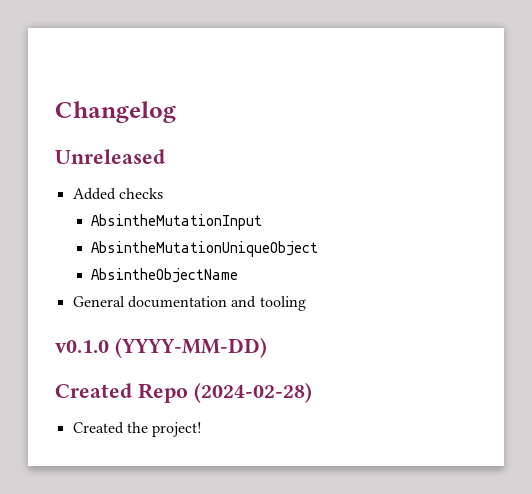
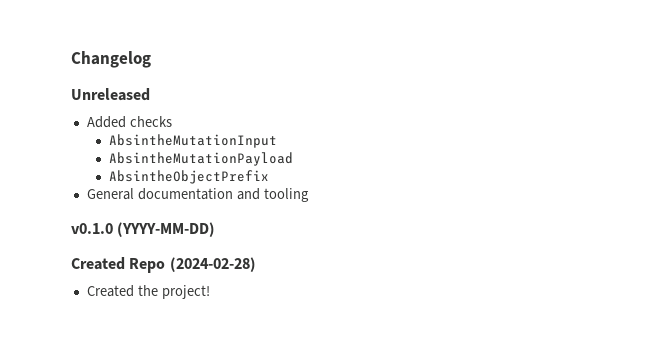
- AbsintheMutationUniqueObject
- AbsintheObjectName
+ AbsintheMutationPayload
+ AbsintheObjectPrefix

